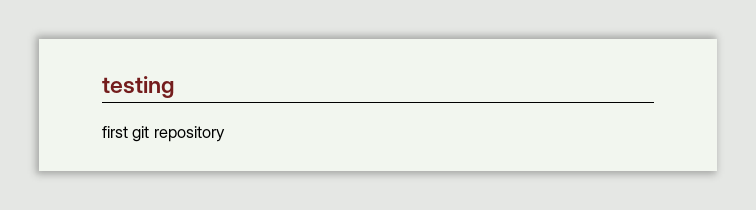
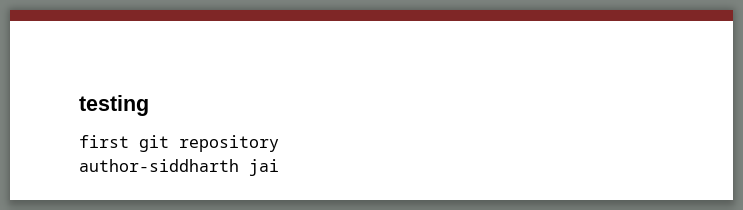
+ author-siddharth jai

